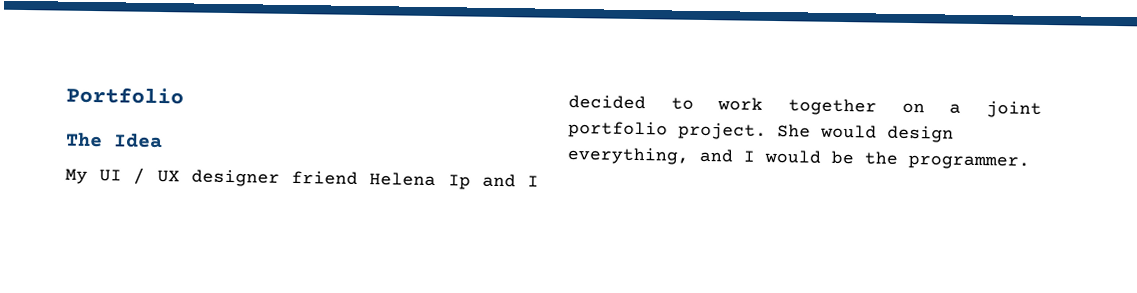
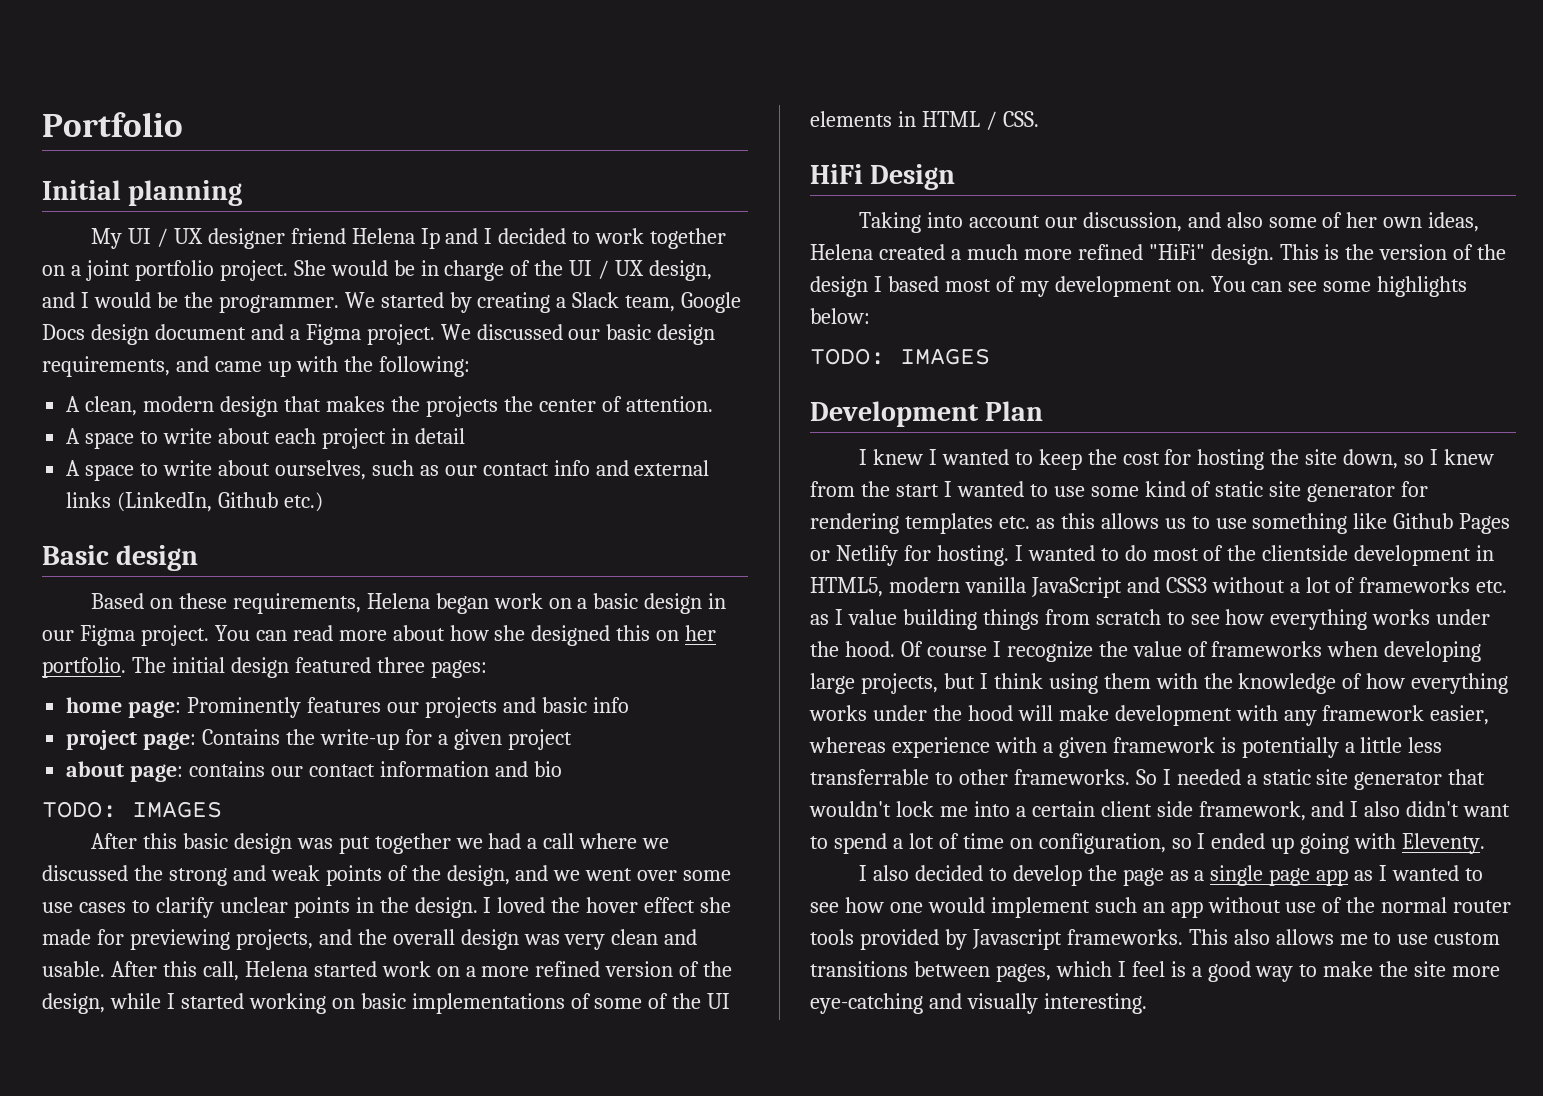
- The Idea
+ Initial planning
- She would design everything, and I would be the programmer.
+ She would be in charge of the UI / UX design, and I would be the programmer.
+ We started by creating a Slack team, Google Docs design document and a Figma project. We discussed our basic design requirements, and came up with the following:
+ A clean, modern design that makes the projects the center of attention.
+ A space to write about each project in detail
+ A space to write about ourselves, such as our contact info and external links (LinkedIn, Github etc.)
+ Basic design
+ Based on these requirements, Helena began work on a basic design in our Figma project. You can read more about how she designed this on her portfolio. The initial design featured three pages:
+ home page: Prominently features our projects and basic info
+ project page: Contains the write-up for a given project
+ about page: contains our contact information and bio
+ TODO: IMAGES
+ After this basic design was put together we had a call where we discussed the strong and weak points of the design, and we went over some use cases to clarify unclear points in the design. I loved the hover effect she made for previewing projects, and the overall design was very clean and usable. After this call, Helena started work on a more refined version of the design, while I started working on basic implementations of some of the UI elements in HTML / CSS.
+ HiFi Design
+ Taking into account our discussion, and also some of her own ideas, Helena created a much more refined "HiFi" design. This is the version of the design I based most of my development on. You can see some highlights below:
+ TODO: IMAGES
+ Development Plan
+ I knew I wanted to keep the cost for hosting the site down, so I knew from the start I wanted to use some kind of static site generator for rendering templates etc. as this allows us to use something like Github Pages or Netlify for hosting. I wanted to do most of the clientside development in HTML5, modern vanilla JavaScript and CSS3 without a lot of frameworks etc. as I value building things from scratch to see how everything works under the hood. Of course I recognize the value of frameworks when developing large projects, but I think using them with the knowledge of how everything works under the hood will make development with any framework easier, whereas experience with a given framework is potentially a little less transferrable to other frameworks. So I needed a static site generator that wouldn't lock me into a certain client side framework, and I also didn't want to spend a lot of time on configuration, so I ended up going with Eleventy.
+ I also decided to develop the page as a single page app as I wanted to see how one would implement such an app without use of the normal router tools provided by Javascript frameworks. This also allows me to use custom transitions between pages, which I feel is a good way to make the site more eye-catching and visually interesting.

